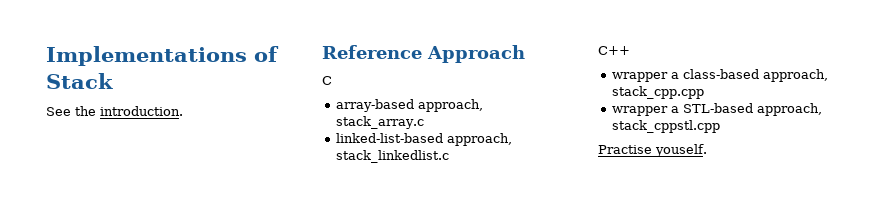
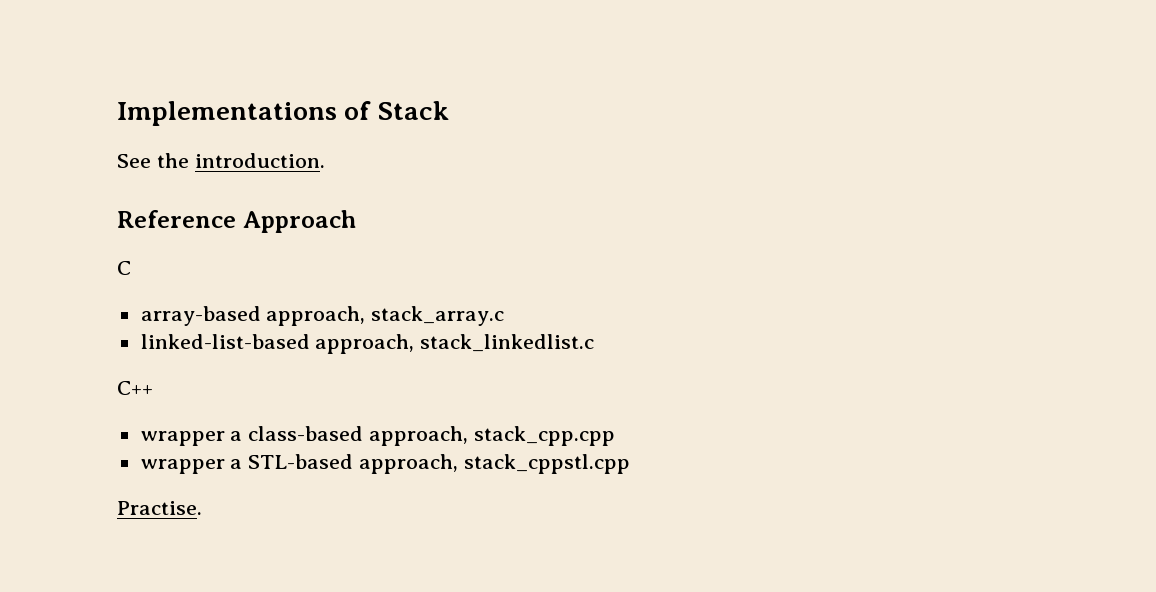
- Practise youself.
+ Practise.

